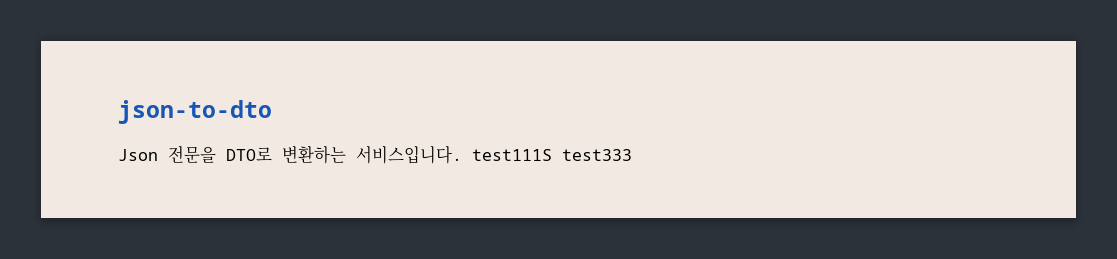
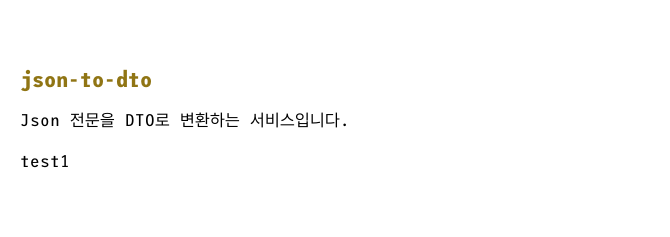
- Json 전문을 DTO로 변환하는 서비스입니다. test111S test333
+ Json 전문을 DTO로 변환하는 서비스입니다.
+ test1

